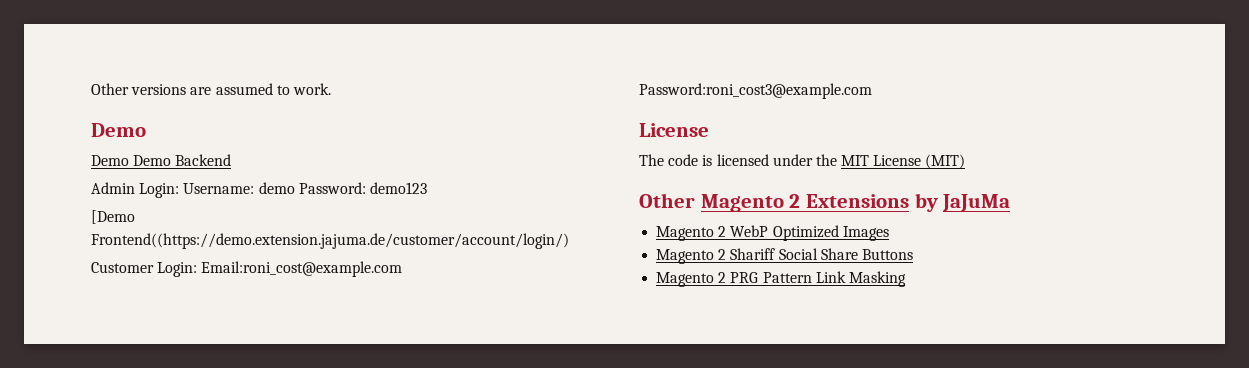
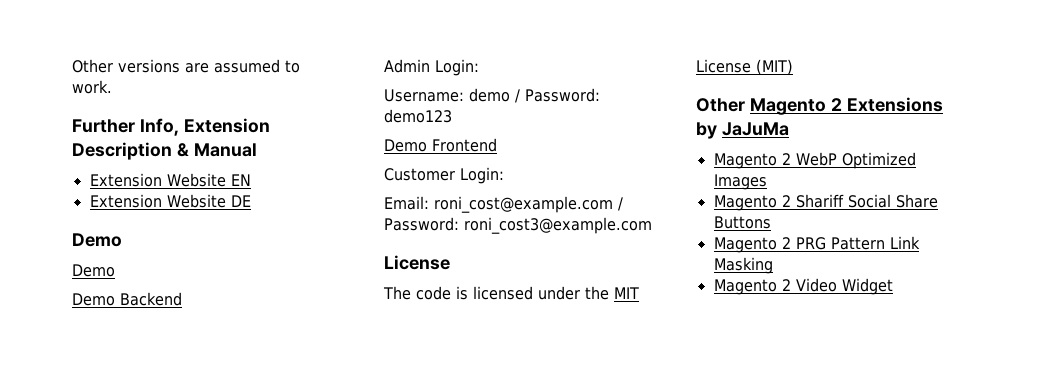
  Other versions are assumed to work.
+ Further Info, Extension Description & Manual
+ Extension Website EN
+ Extension Website DE
  Demo
- Demo Demo Backend
+ Demo
+ Demo Backend
- Admin Login: Username: demo Password: demo123
+ Admin Login:
+ Username: demo / Password: demo123
- [Demo Frontend((https://demo.extension.jajuma.de/customer/account/login/)
+ Demo Frontend
- Customer Login: Email:roni_cost@example.com Password:roni_cost3@example.com
+ Customer Login:
+ Email: roni_cost@example.com / Password: roni_cost3@example.com
+ Magento 2 Video Widget

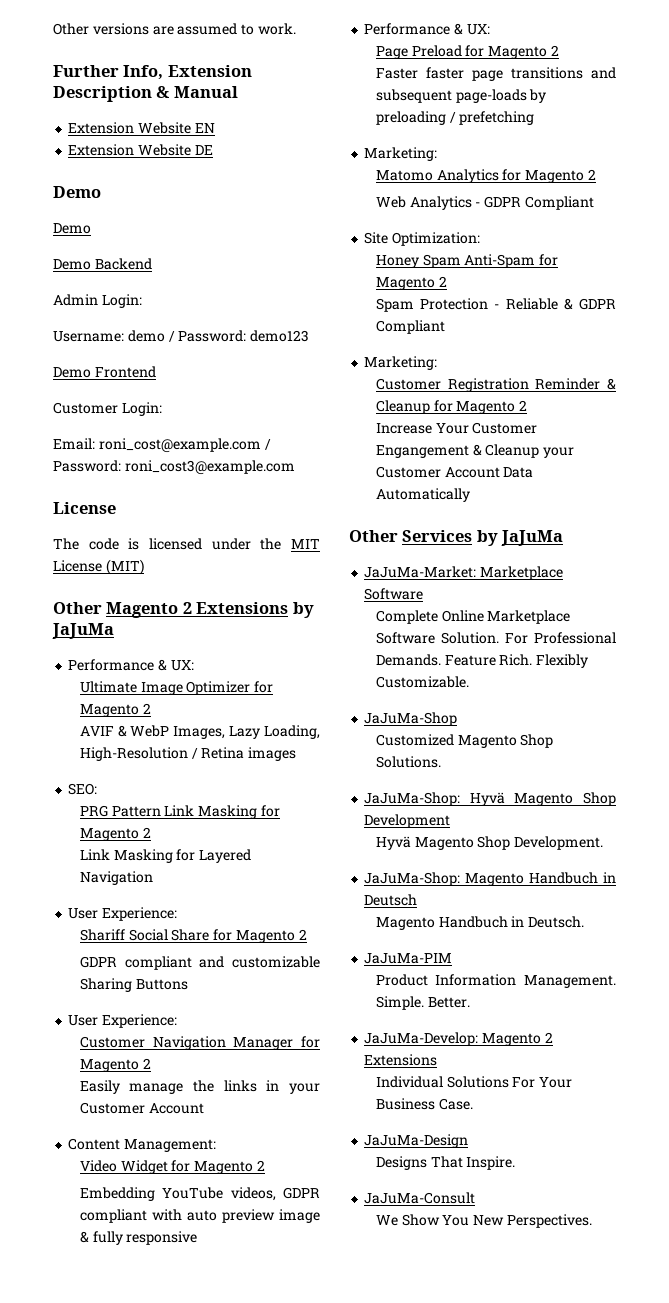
  Other Magento 2 Extensions by JaJuMa
- Magento 2 WebP Optimized Images
- Magento 2 Shariff Social Share Buttons
- Magento 2 PRG Pattern Link Masking
- Magento 2 Video Widget
+ Performance & UX:
+ Ultimate Image Optimizer for Magento 2
+ AVIF & WebP Images, Lazy Loading, High-Resolution / Retina images
+ SEO:
+ PRG Pattern Link Masking for Magento 2
+ Link Masking for Layered Navigation
+ User Experience:
+ Shariff Social Share for Magento 2
+ GDPR compliant and customizable Sharing Buttons
+ User Experience:
+ Customer Navigation Manager for Magento 2
+ Easily manage the links in your Customer Account
+ Content Management:
+ Video Widget for Magento 2
+ Embedding YouTube videos, GDPR compliant with auto preview image & fully responsive
+ Performance & UX:
+ Page Preload for Magento 2
+ Faster faster page transitions and subsequent page-loads by preloading / prefetching
+ Marketing:
+ Matomo Analytics for Magento 2
+ Web Analytics - GDPR Compliant
+ Site Optimization:
+ Honey Spam Anti-Spam for Magento 2
+ Spam Protection - Reliable & GDPR Compliant
+ Marketing:
+ Customer Registration Reminder & Cleanup for Magento 2
+ Increase Your Customer Engangement & Cleanup your Customer Account Data Automatically
+ Other Services by JaJuMa
+ JaJuMa-Market: Marketplace Software
+ Complete Online Marketplace Software Solution. For Professional Demands. Feature Rich. Flexibly Customizable.
+ JaJuMa-Shop
+ Customized Magento Shop Solutions.
+ JaJuMa-Shop: Hyvä Magento Shop Development
+ Hyvä Magento Shop Development.
+ JaJuMa-Shop: Magento Handbuch in Deutsch
+ Magento Handbuch in Deutsch.
+ JaJuMa-PIM
+ Product Information Management. Simple. Better.
+ JaJuMa-Develop: Magento 2 Extensions
+ Individual Solutions For Your Business Case.
+ JaJuMa-Design
+ Designs That Inspire.
+ JaJuMa-Consult
+ We Show You New Perspectives.

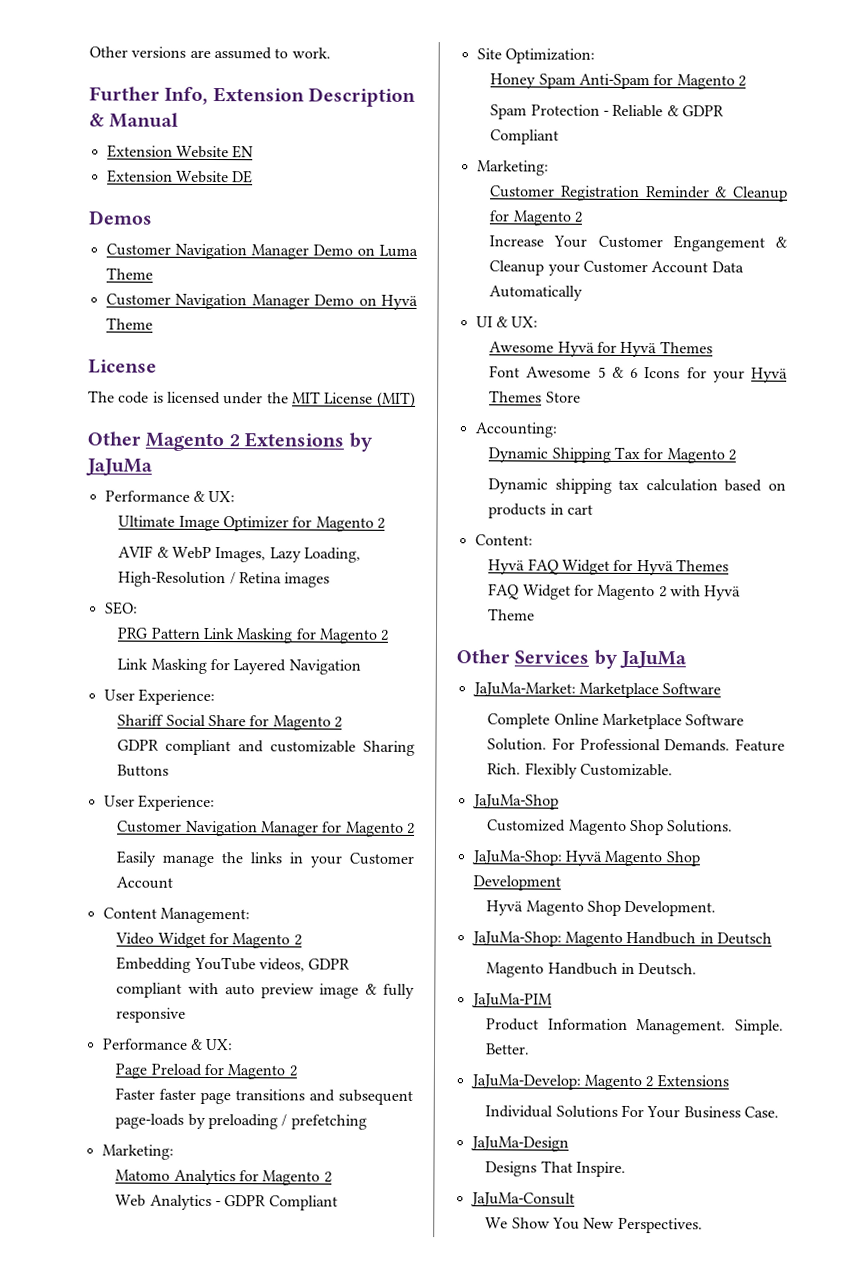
  Extension Website DE
- Demo
- Demo
- Demo Backend
- Admin Login:
- Username: demo / Password: demo123
- Demo Frontend
- Customer Login:
- Email: roni_cost@example.com / Password: roni_cost3@example.com
+ Demos
+ Customer Navigation Manager Demo on Luma Theme
+ Customer Navigation Manager Demo on Hyvä Theme
+ UI & UX:
+ Awesome Hyvä for Hyvä Themes
+ Font Awesome 5 & 6 Icons for your Hyvä Themes Store
+ Accounting:
+ Dynamic Shipping Tax for Magento 2
+ Dynamic shipping tax calculation based on products in cart
+ Content:
+ Hyvä FAQ Widget for Hyvä Themes
+ FAQ Widget for Magento 2 with Hyvä Theme

